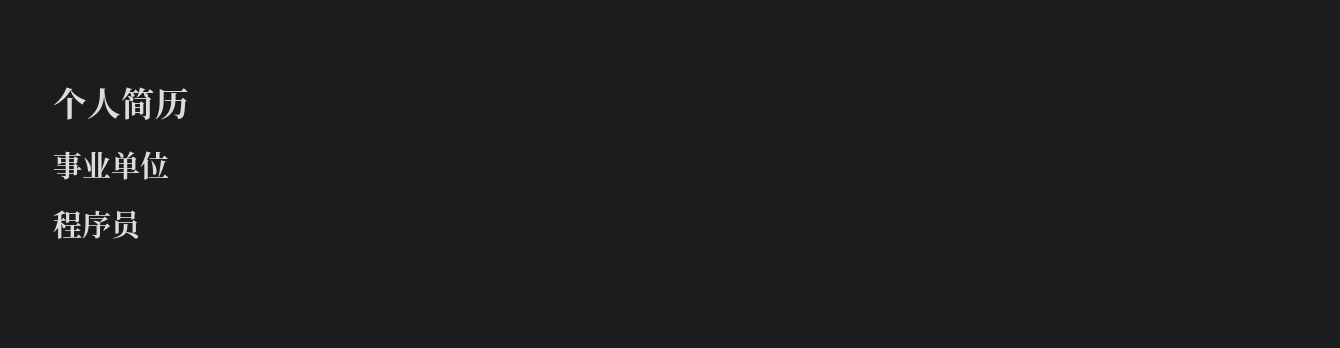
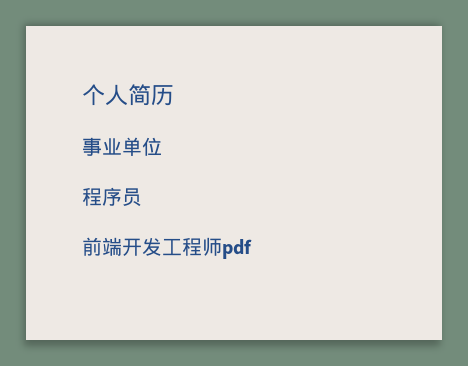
+ 前端开发工程师pdf

